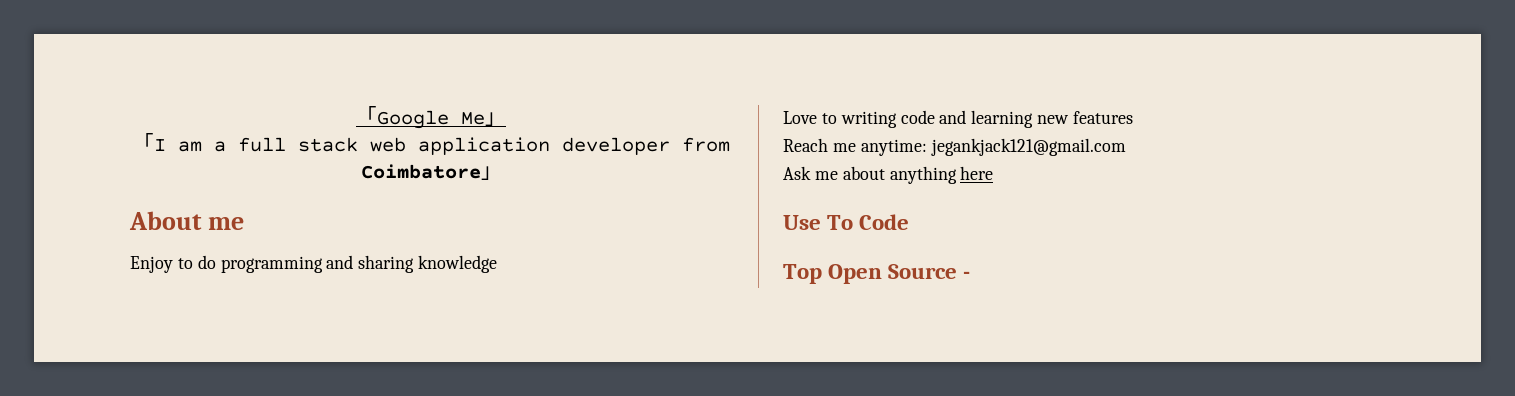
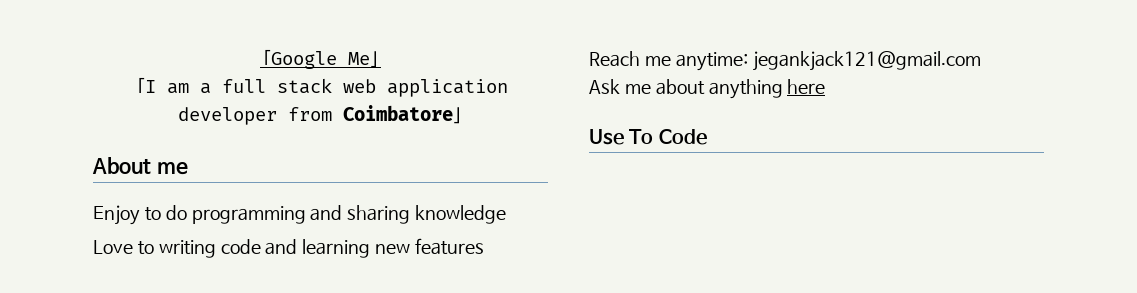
- Top Open Source -

